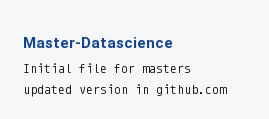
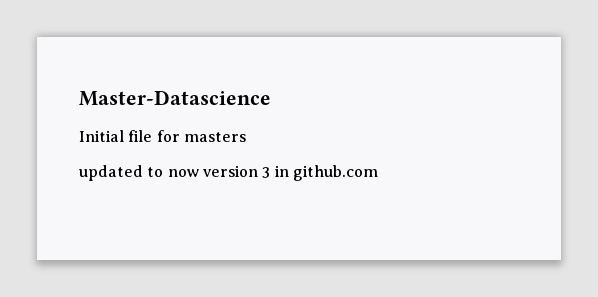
- updated version in github.com
+ updated to now version 3 in github.com

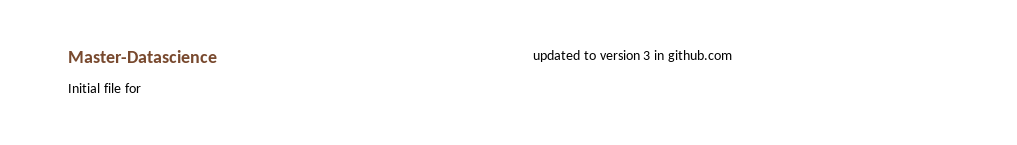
- Initial file for masters
+ Initial file for
- updated to now version 3 in github.com
+ updated to version 3 in github.com

